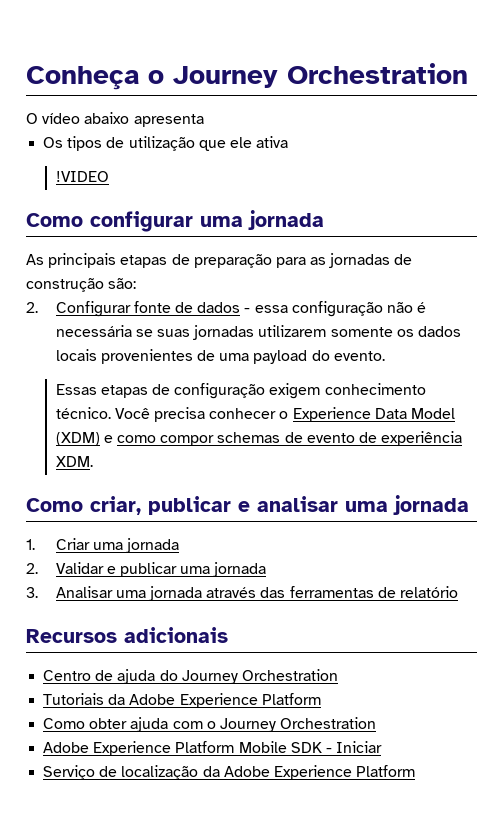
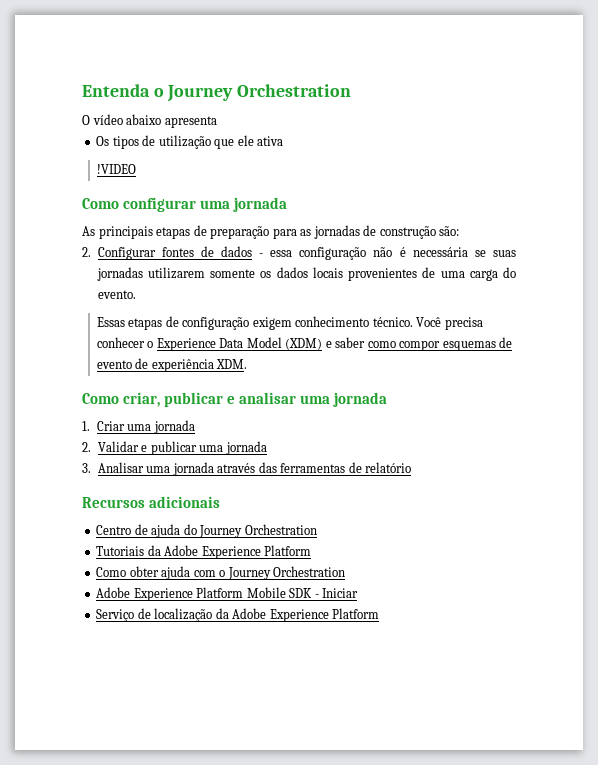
- Conheça o Journey Orchestration
+ Entenda o Journey Orchestration
- 2. Configurar fonte de dados - essa configuração não é necessária se suas jornadas utilizarem somente os dados locais provenientes de uma payload do evento.
+ 2. Configurar fontes de dados - essa configuração não é necessária se suas jornadas utilizarem somente os dados locais provenientes de uma carga do evento.
- Você precisa conhecer o Experience Data Model (XDM) e como compor schemas de evento de experiência XDM.
+ Você precisa conhecer o Experience Data Model (XDM) e saber como compor esquemas de evento de experiência XDM.

